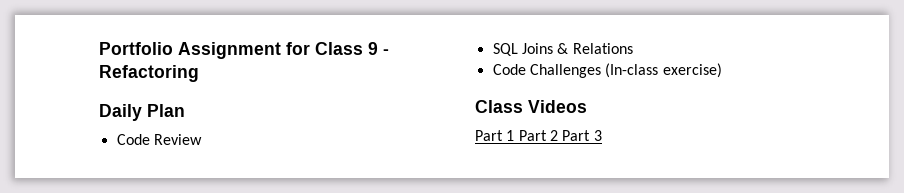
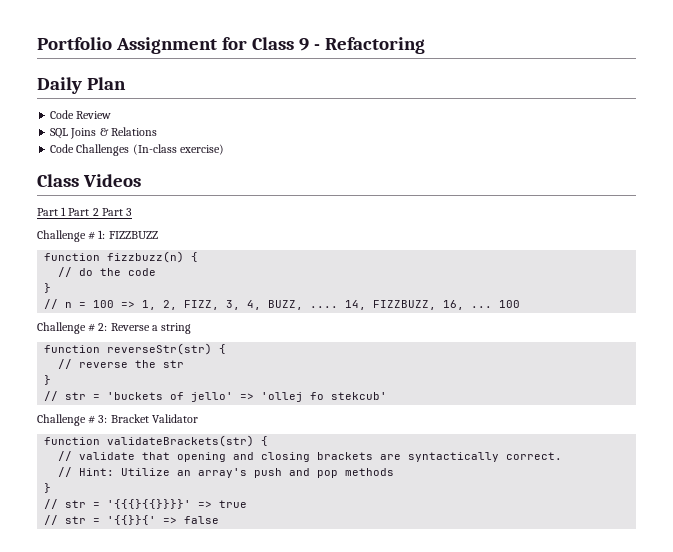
+ Challenge # 1: FIZZBUZZ
+ function fizzbuzz(n) {
+ // do the code
+ }
+ // n = 100 => 1, 2, FIZZ, 3, 4, BUZZ, .... 14, FIZZBUZZ, 16, ... 100
+ Challenge # 2: Reverse a string
+ function reverseStr(str) {
+ // reverse the str
+ }
+ // str = 'buckets of jello' => 'ollej fo stekcub'
+ Challenge # 3: Bracket Validator
+ function validateBrackets(str) {
+ // validate that opening and closing brackets are syntactically correct.
+ // Hint: Utilize an array's push and pop methods
+ }
+ // str = '{{{}{{}}}}' => true
+ // str = '{{}}{' => false

